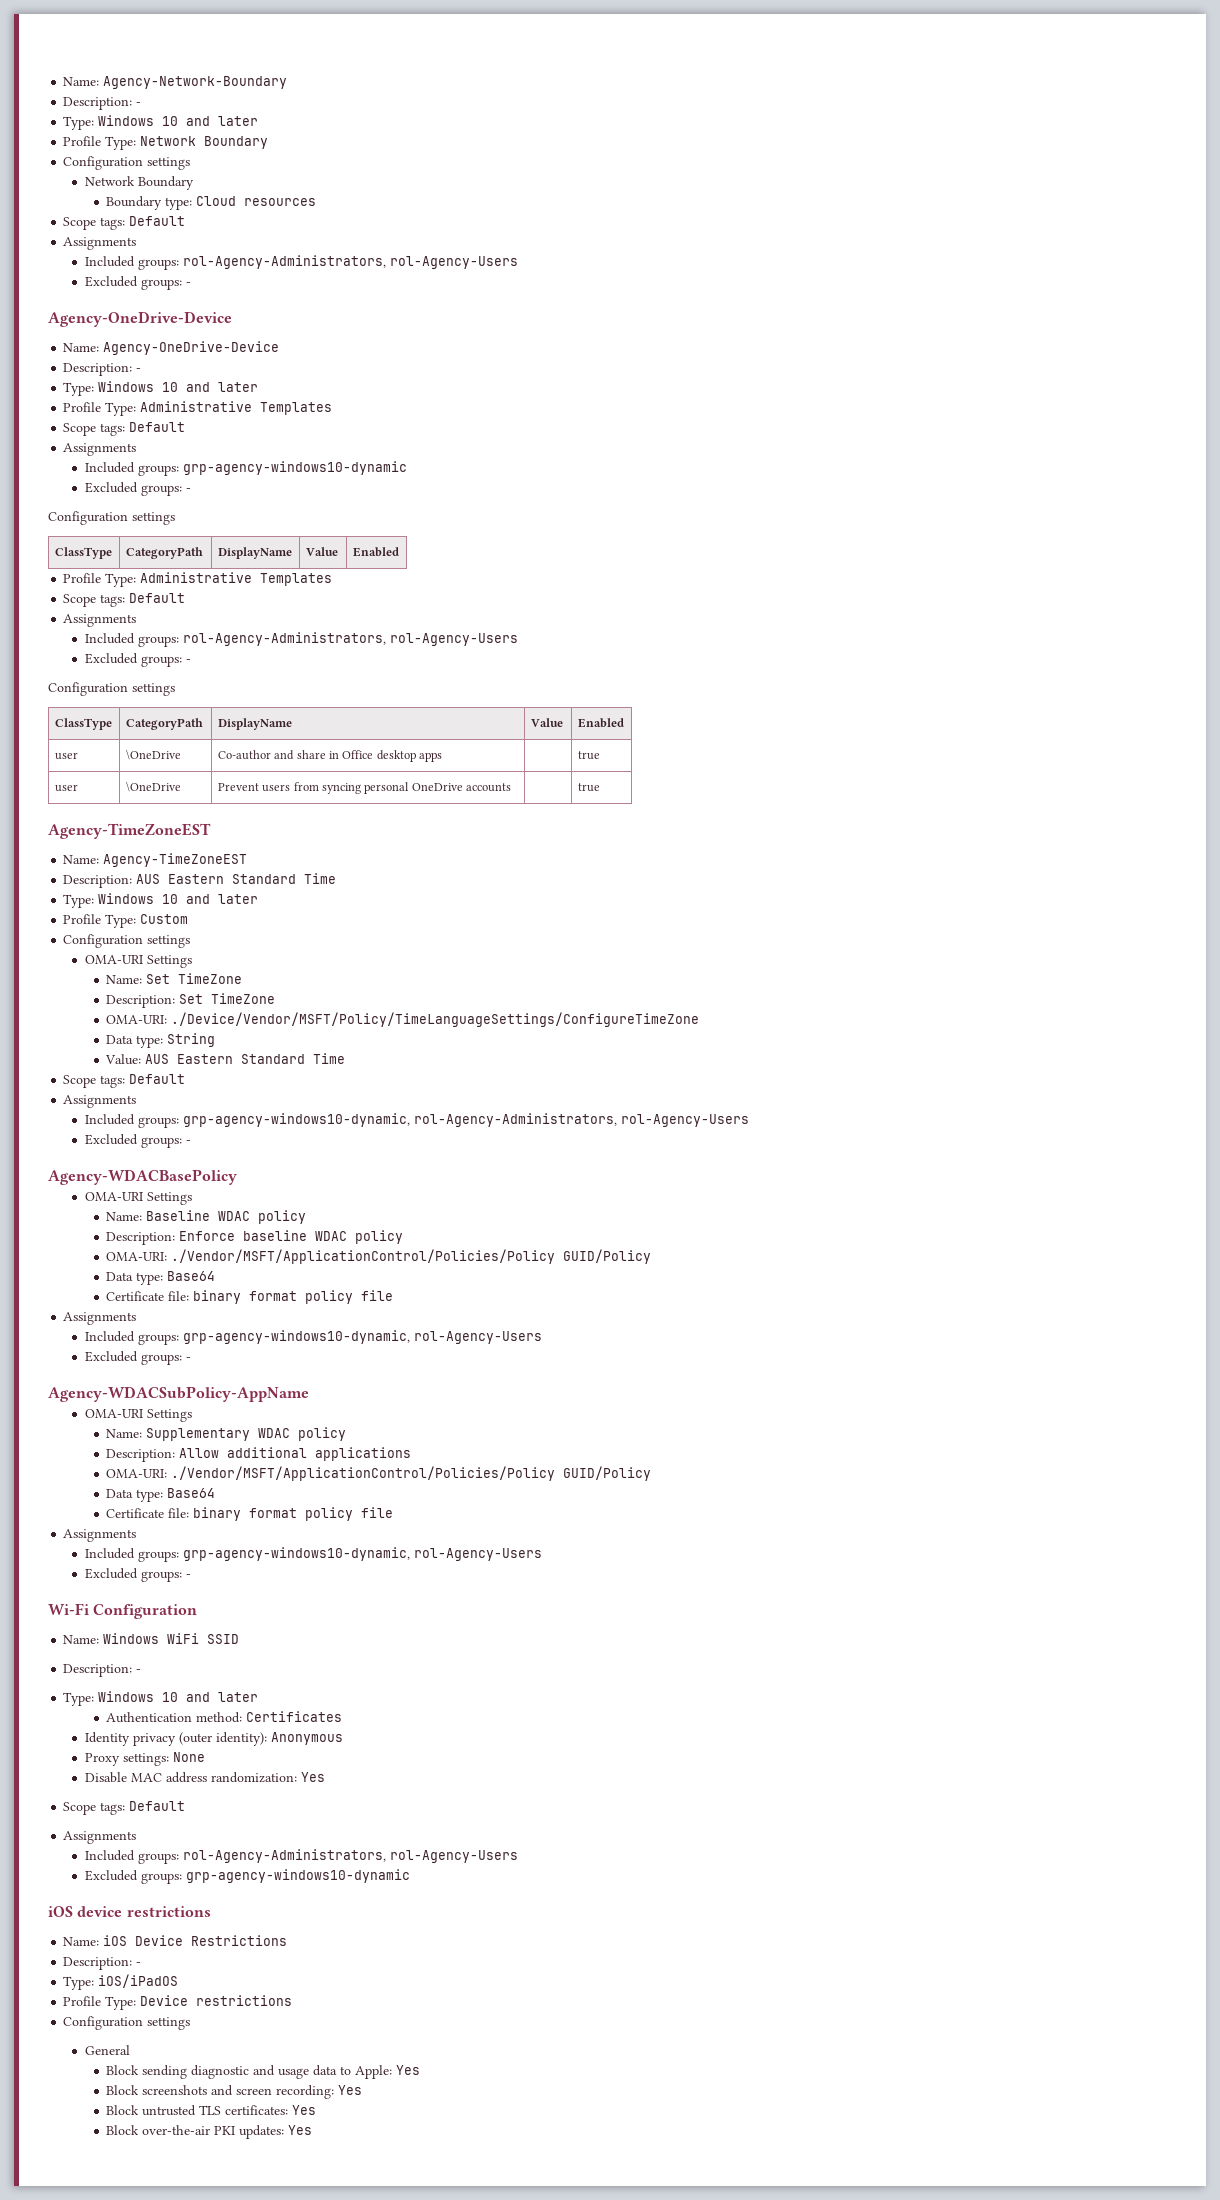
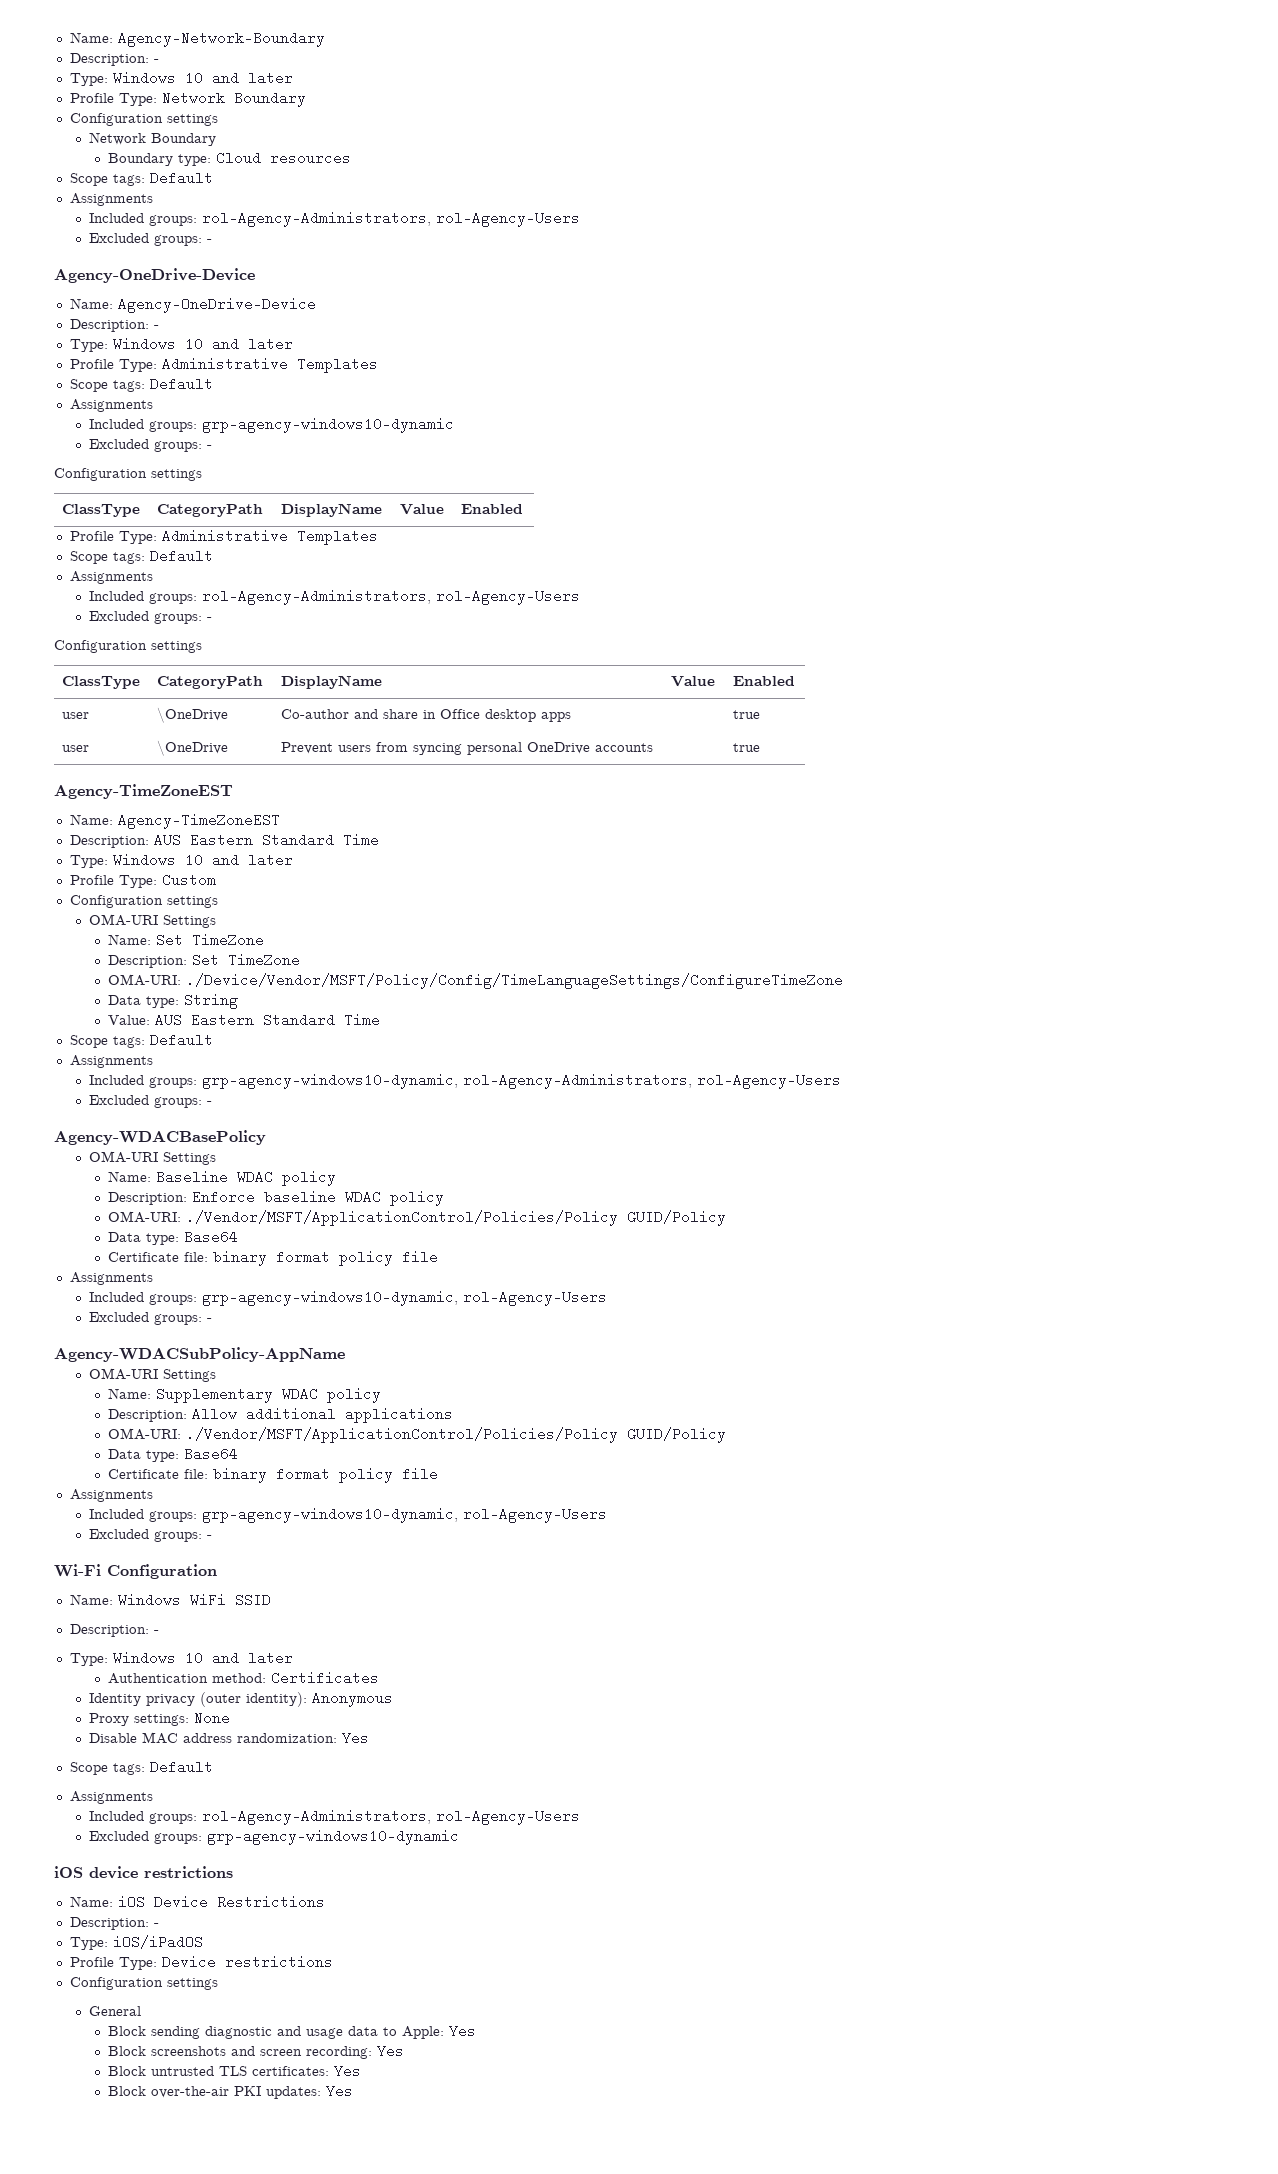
- OMA-URI: ./Device/Vendor/MSFT/Policy/TimeLanguageSettings/ConfigureTimeZone
+ OMA-URI: ./Device/Vendor/MSFT/Policy/Config/TimeLanguageSettings/ConfigureTimeZone

